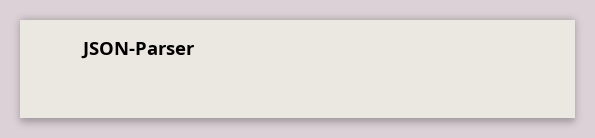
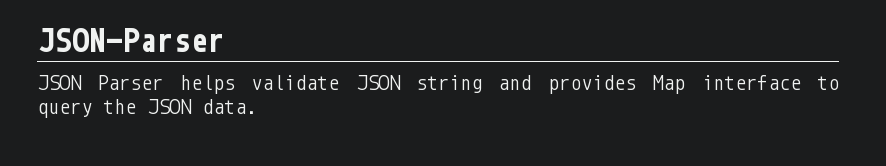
+ JSON Parser helps validate JSON string and provides Map interface to query the JSON data.

